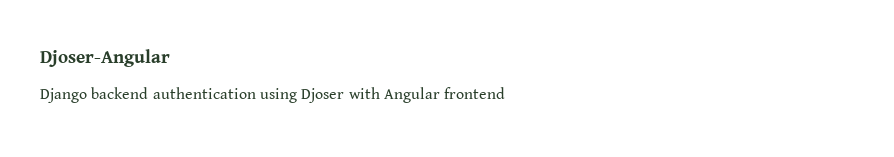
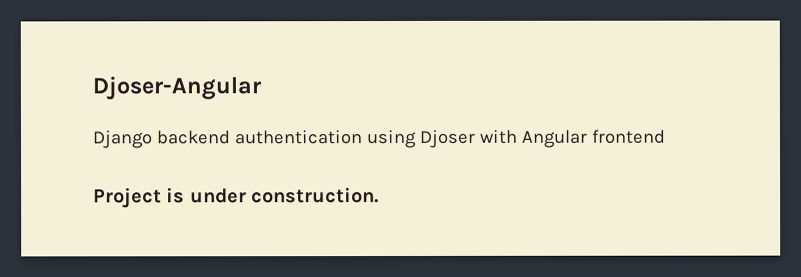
+ Project is under construction.

